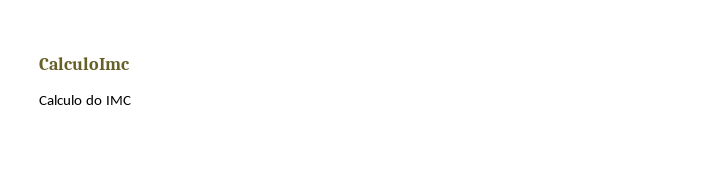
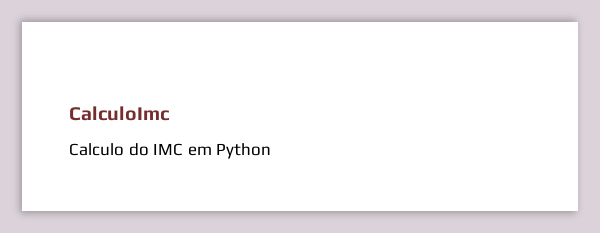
- Calculo do IMC
+ Calculo do IMC em Python

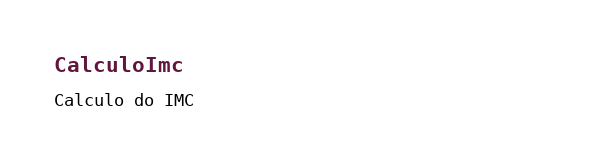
- Calculo do IMC em Python
+ Calculo do IMC

